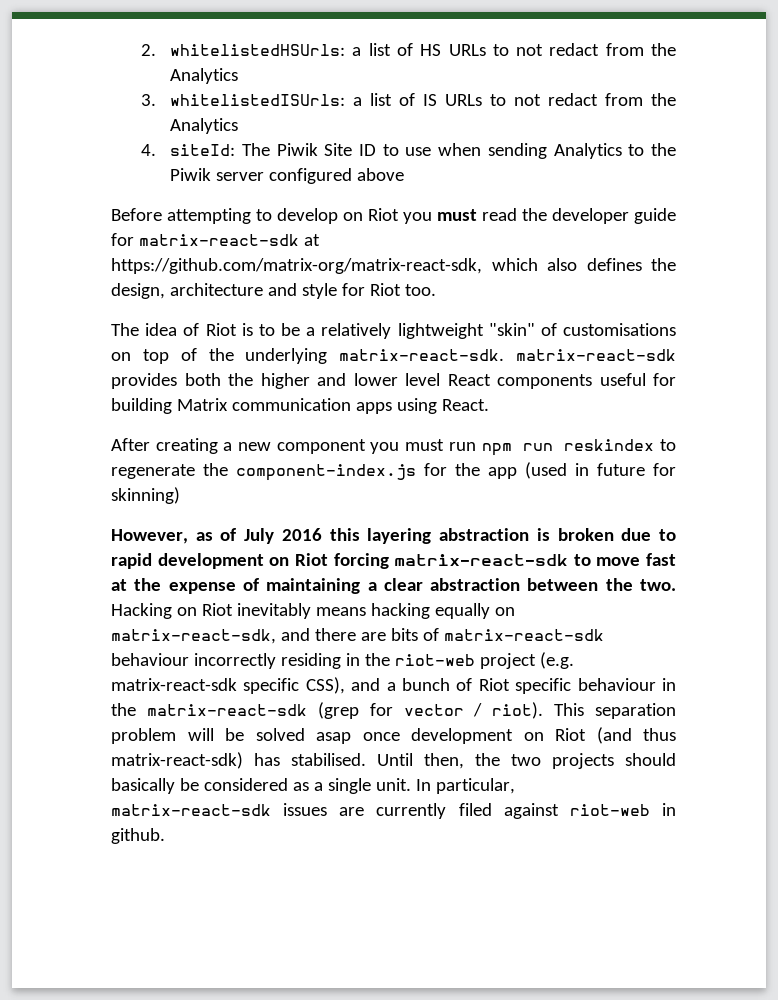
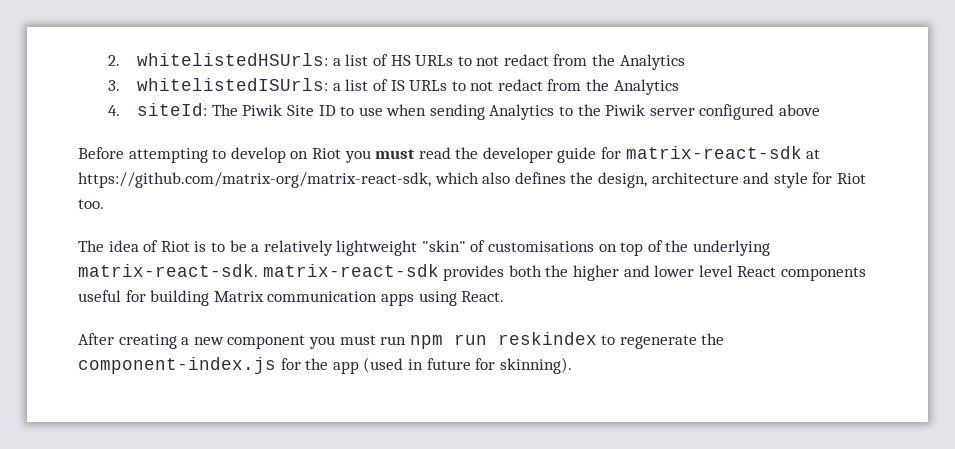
- After creating a new component you must run npm run reskindex to regenerate the component-index.js for the app (used in future for skinning)
- However, as of July 2016 this layering abstraction is broken due to rapid development on Riot forcing matrix-react-sdk to move fast at the expense of maintaining a clear abstraction between the two. Hacking on Riot inevitably means hacking equally on matrix-react-sdk, and there are bits of matrix-react-sdk behaviour incorrectly residing in the riot-web project (e.g. matrix-react-sdk specific CSS), and a bunch of Riot specific behaviour in the matrix-react-sdk (grep for vector / riot). This separation problem will be solved asap once development on Riot (and thus matrix-react-sdk) has stabilised. Until then, the two projects should basically be considered as a single unit. In particular, matrix-react-sdk issues are currently filed against riot-web in github.
+ After creating a new component you must run npm run reskindex to regenerate the component-index.js for the app (used in future for skinning).

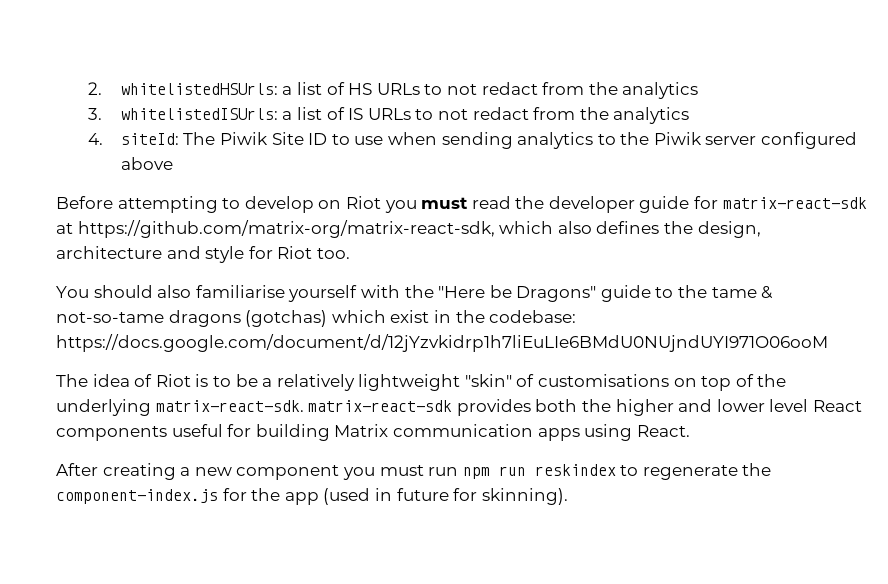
- 2. whitelistedHSUrls: a list of HS URLs to not redact from the Analytics
+ 2. whitelistedHSUrls: a list of HS URLs to not redact from the analytics
- 3. whitelistedISUrls: a list of IS URLs to not redact from the Analytics
+ 3. whitelistedISUrls: a list of IS URLs to not redact from the analytics
- 4. siteId: The Piwik Site ID to use when sending Analytics to the Piwik server configured above
+ 4. siteId: The Piwik Site ID to use when sending analytics to the Piwik server configured above
+ You should also familiarise yourself with the "Here be Dragons" guide to the tame & not-so-tame dragons (gotchas) which exist in the codebase: https://docs.google.com/document/d/12jYzvkidrp1h7liEuLIe6BMdU0NUjndUYI971O06ooM

